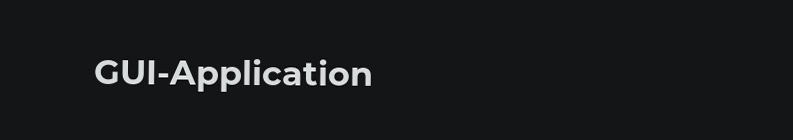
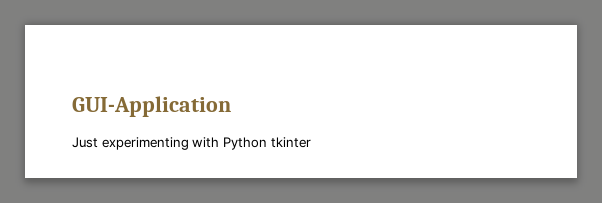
+ Just experimenting with Python tkinter

